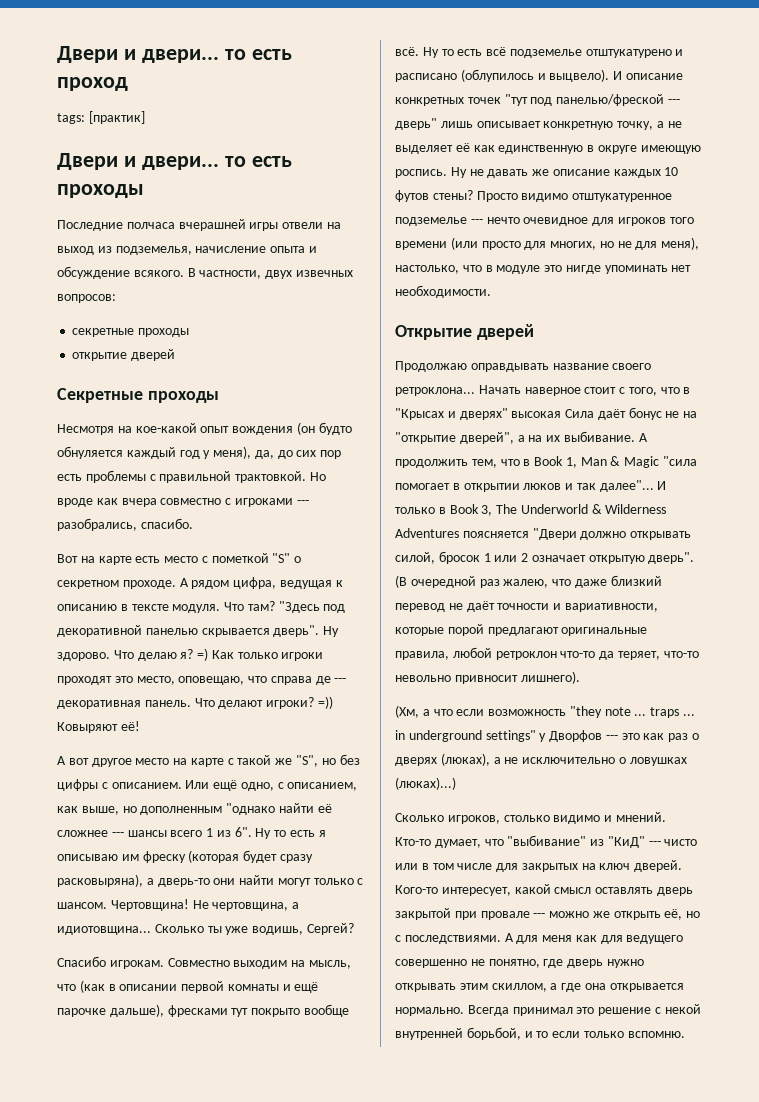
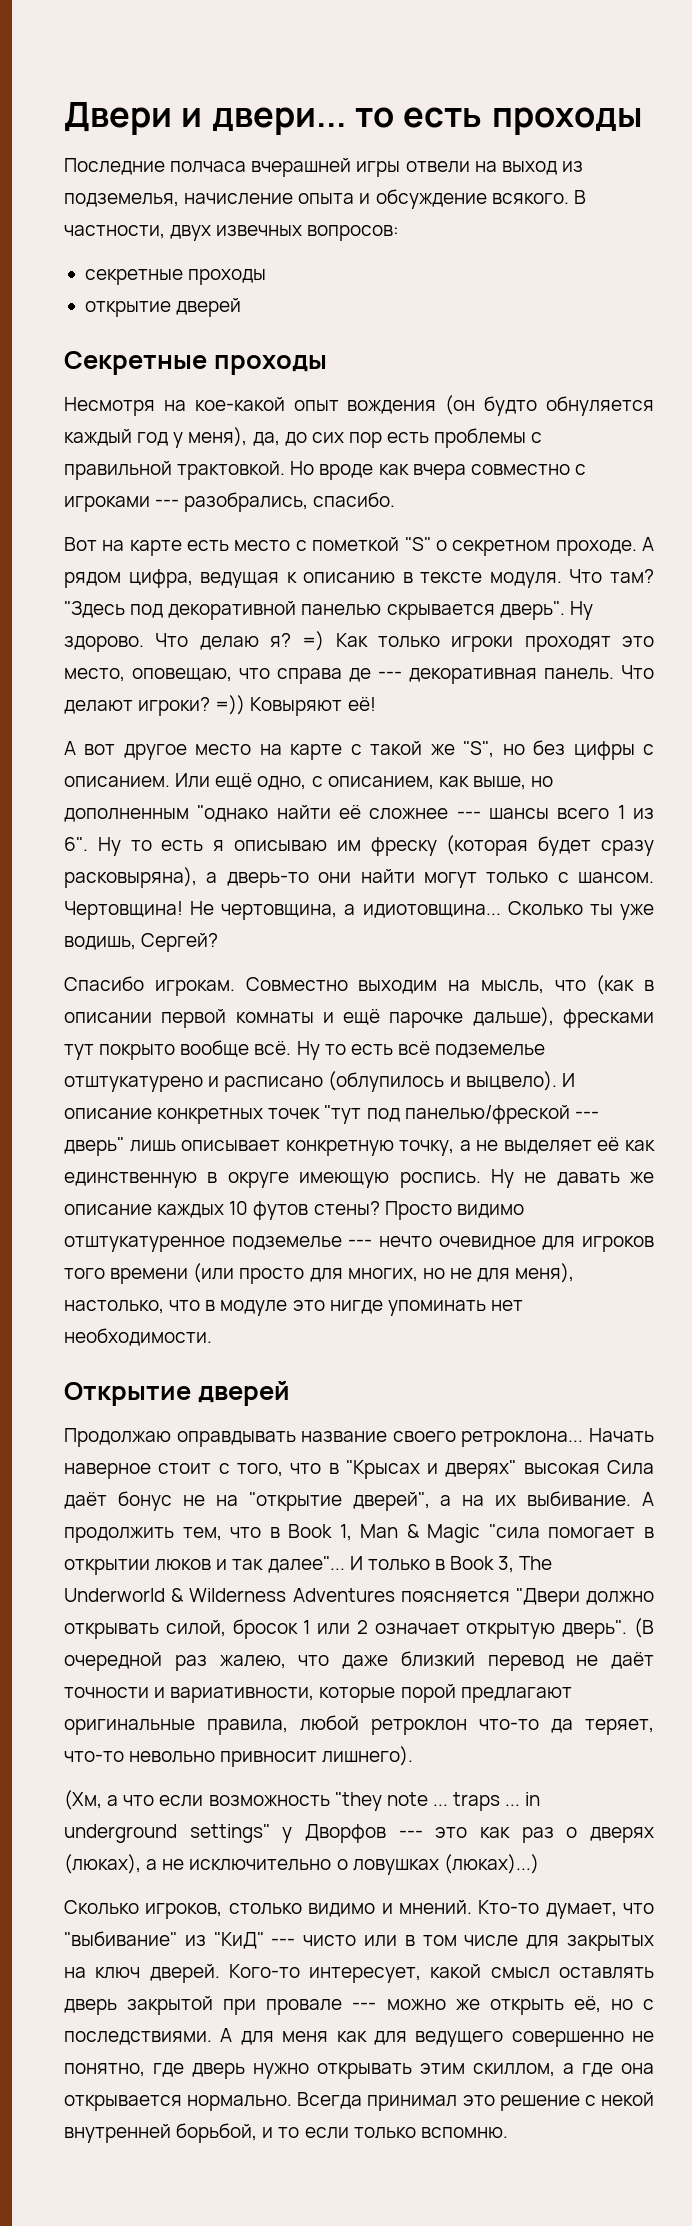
- Двери и двери... то есть проход
- tags: [практик]

